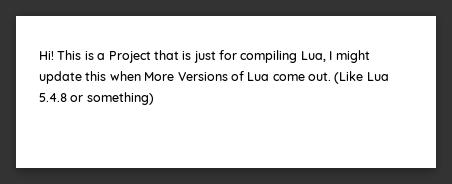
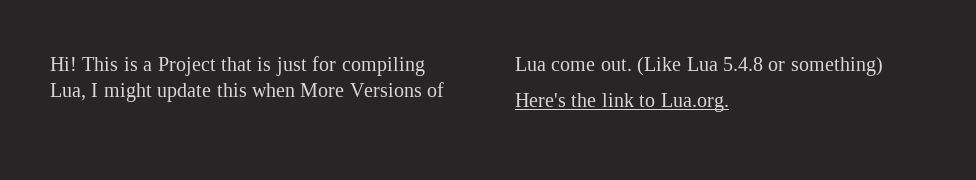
+ Here's the link to Lua.org.

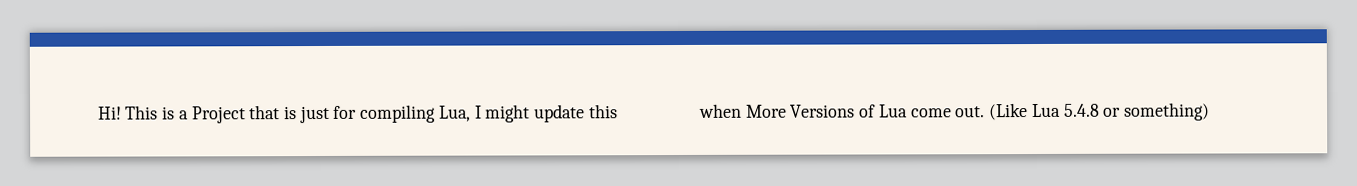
- Here's the link to Lua.org.

